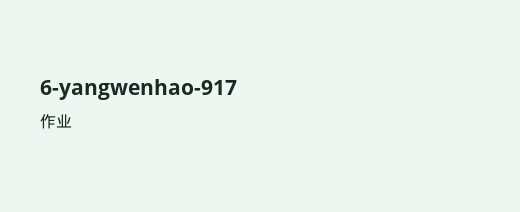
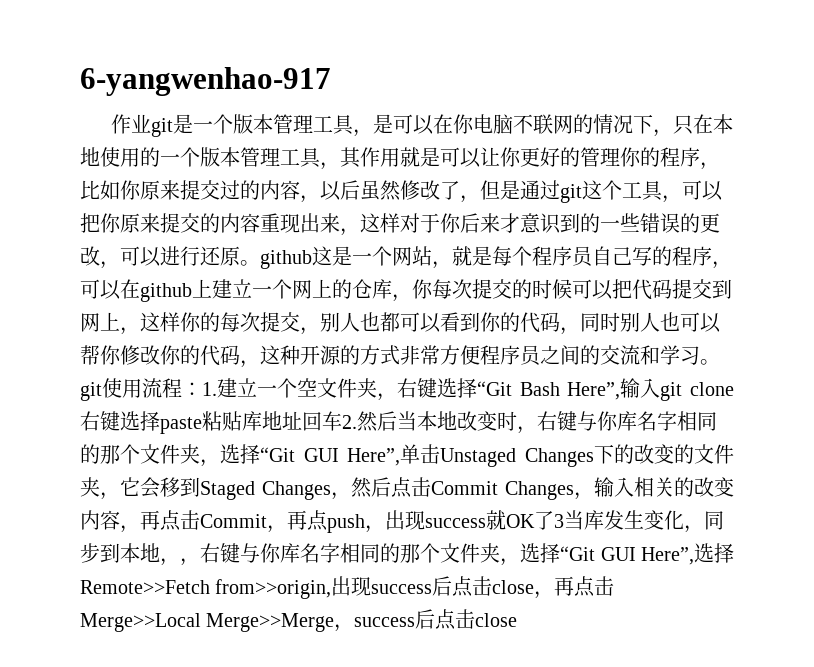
- 作业
+ 作业git是一个版本管理工具，是可以在你电脑不联网的情况下，只在本地使用的一个版本管理工具，其作用就是可以让你更好的管理你的程序，比如你原来提交过的内容，以后虽然修改了，但是通过git这个工具，可以把你原来提交的内容重现出来，这样对于你后来才意识到的一些错误的更改，可以进行还原。github这是一个网站，就是每个程序员自己写的程序，可以在github上建立一个网上的仓库，你每次提交的时候可以把代码提交到网上，这样你的每次提交，别人也都可以看到你的代码，同时别人也可以帮你修改你的代码，这种开源的方式非常方便程序员之间的交流和学习。git使用流程：1.建立一个空文件夹，右键选择“Git Bash Here”,输入git clone右键选择paste粘贴库地址回车2.然后当本地改变时，右键与你库名字相同的那个文件夹，选择“Git GUI Here”,单击Unstaged Changes下的改变的文件夹，它会移到Staged Changes，然后点击Commit Changes，输入相关的改变内容，再点击Commit，再点push，出现success就OK了3当库发生变化，同步到本地，，右键与你库名字相同的那个文件夹，选择“Git GUI Here”,选择Remote>>Fetch from>>origin,出现success后点击close，再点击Merge>>Local Merge>>Merge，success后点击close

